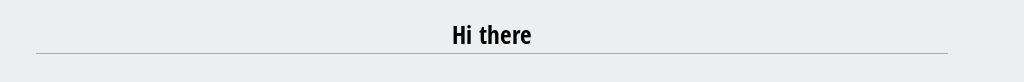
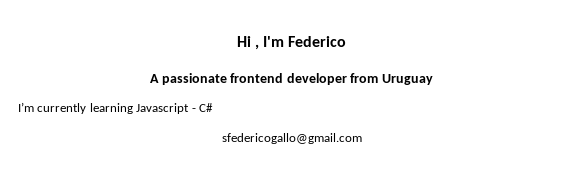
- Hi there
+ Hi , I'm Federico
+ A passionate frontend developer from Uruguay
+ I’m currently learning Javascript - C#
+ sfedericogallo@gmail.com

